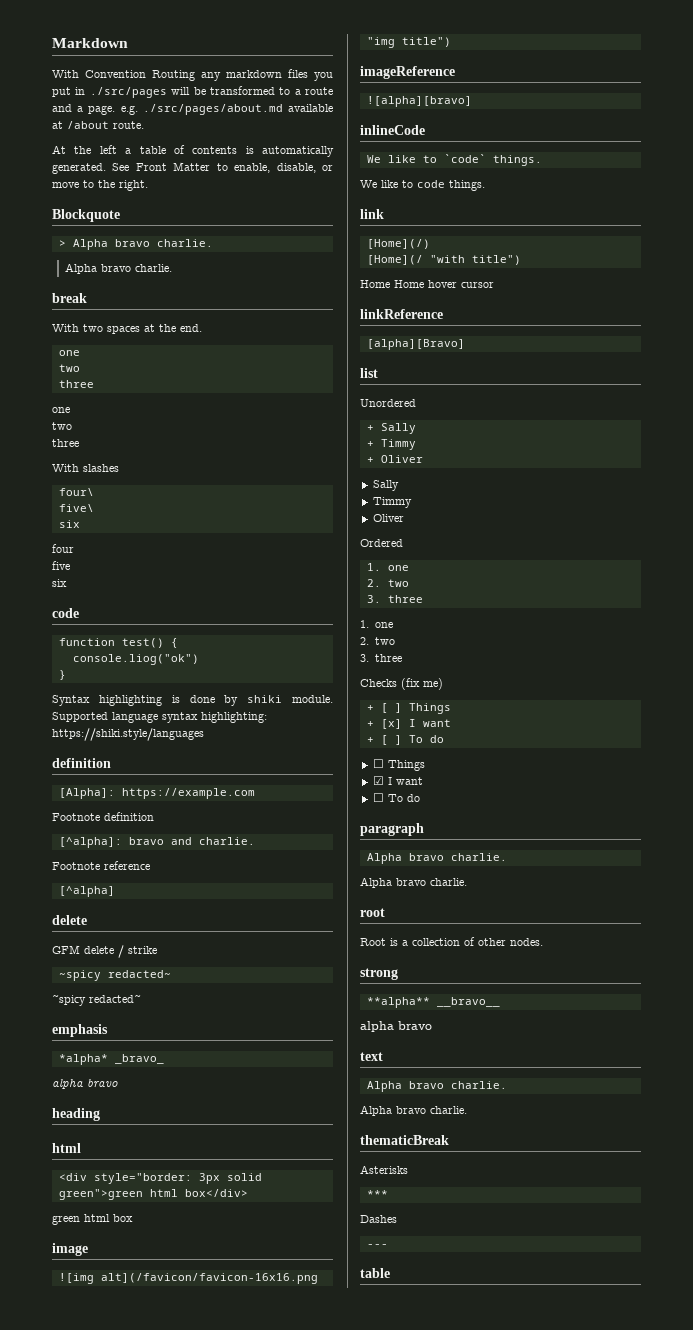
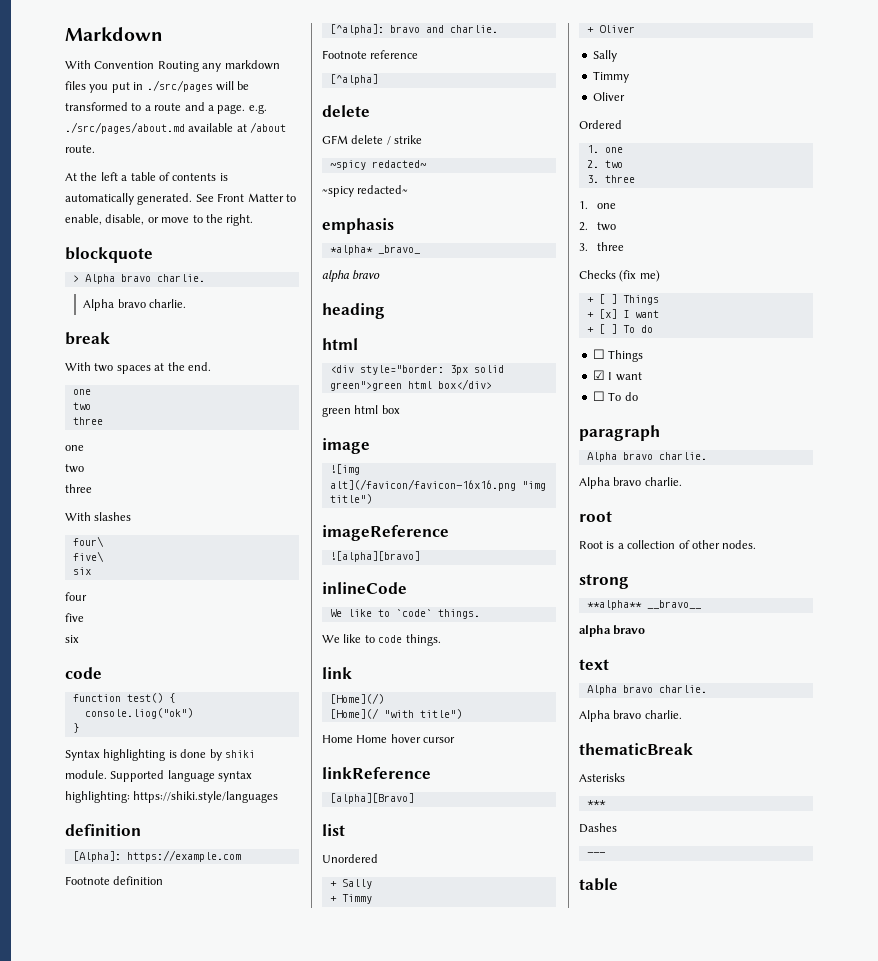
- Blockquote
+ blockquote

